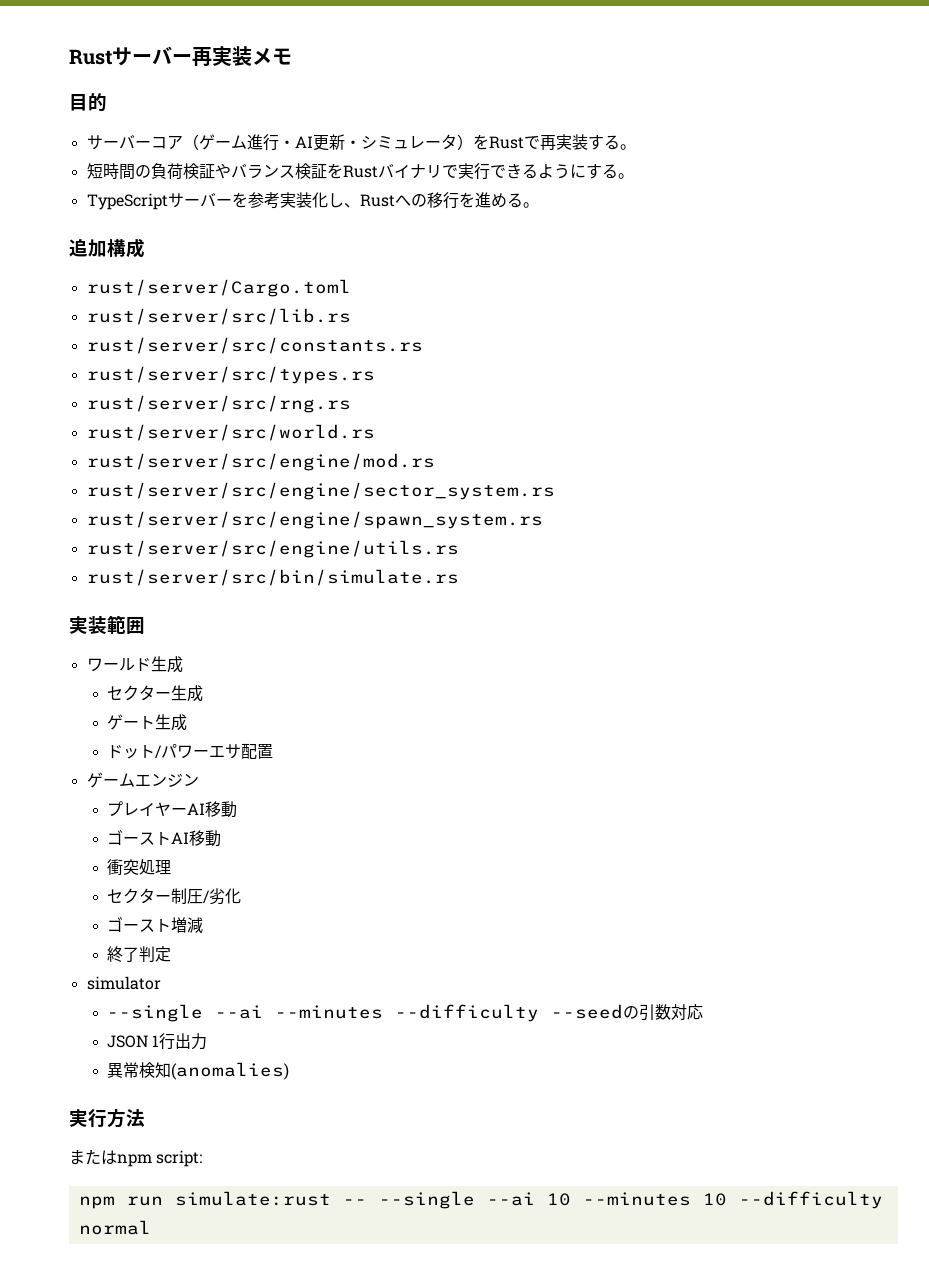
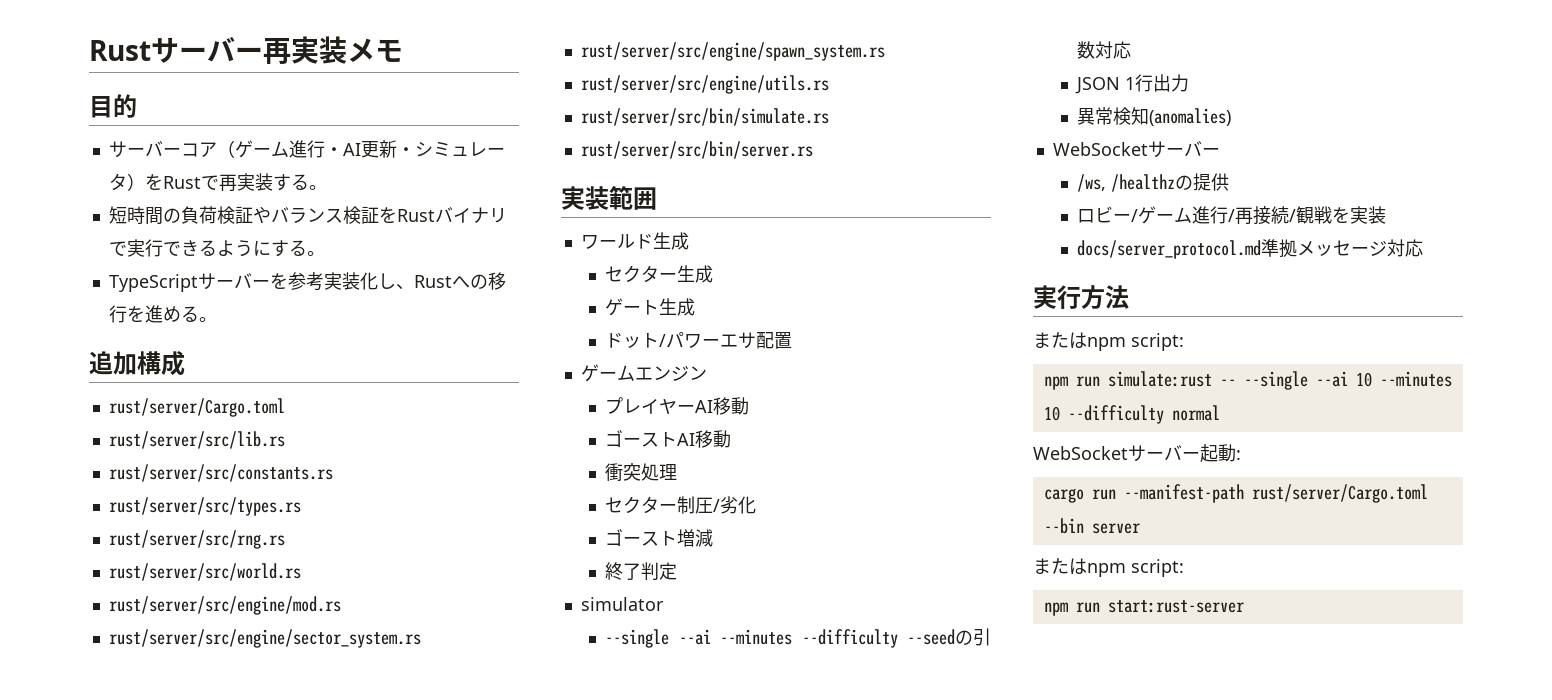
+ rust/server/src/bin/server.rs
  異常検知(anomalies)
+ WebSocketサーバー
+ /ws, /healthzの提供
+ ロビー/ゲーム進行/再接続/観戦を実装
+ docs/server_protocol.md準拠メッセージ対応
+ WebSocketサーバー起動:
+ cargo run --manifest-path rust/server/Cargo.toml --bin server
+ またはnpm script:
+ npm run start:rust-server

